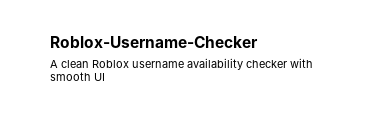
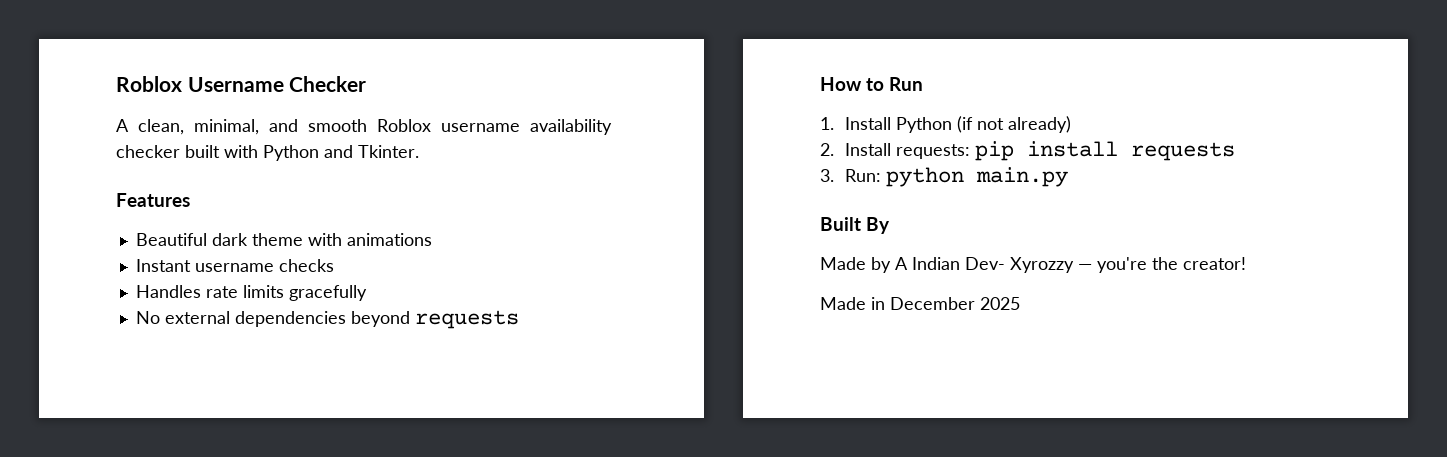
- Roblox-Username-Checker
- A clean Roblox username availability checker with smooth UI
+ Roblox Username Checker
+ A clean, minimal, and smooth Roblox username availability checker built with Python and Tkinter.
+ Features
+ Beautiful dark theme with animations
+ Instant username checks
+ Handles rate limits gracefully
+ No external dependencies beyond requests
+ How to Run
+ 1. Install Python (if not already)
+ 2. Install requests: pip install requests
+ 3. Run: python main.py
+ Built By
+ Made by A Indian Dev- Xyrozzy — you're the creator!
+ Made in December 2025

